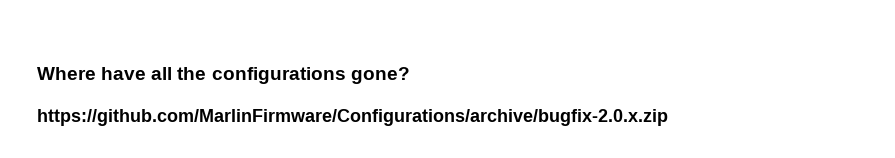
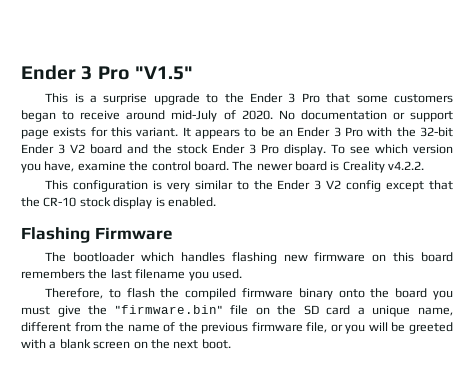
- Where have all the configurations gone?
- https://github.com/MarlinFirmware/Configurations/archive/bugfix-2.0.x.zip
+ Ender 3 Pro "V1.5"
+ This is a surprise upgrade to the Ender 3 Pro that some customers began to receive around mid-July of 2020. No documentation or support page exists for this variant. It appears to be an Ender 3 Pro with the 32-bit Ender 3 V2 board and the stock Ender 3 Pro display. To see which version you have, examine the control board. The newer board is Creality v4.2.2.
+ This configuration is very similar to the Ender 3 V2 config except that the CR-10 stock display is enabled.
+ Flashing Firmware
+ The bootloader which handles flashing new firmware on this board remembers the last filename you used.
+ Therefore, to flash the compiled firmware binary onto the board you must give the "firmware.bin" file on the SD card a unique name, different from the name of the previous firmware file, or you will be greeted with a blank screen on the next boot.

